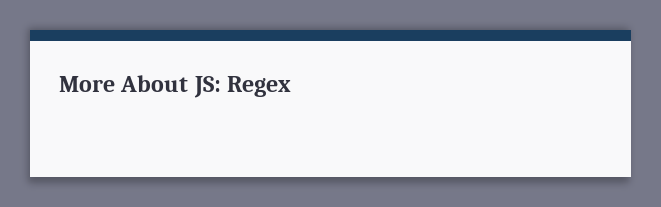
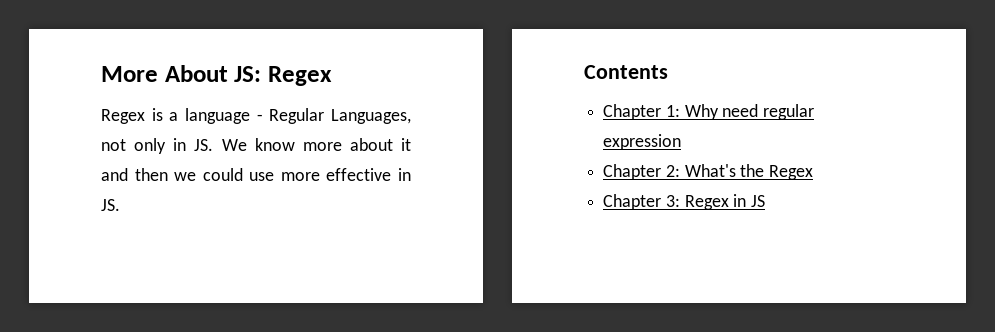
+ Regex is a language - Regular Languages, not only in JS. We know more about it and then we could use more effective in JS.
+ Contents
+ Chapter 1: Why need regular expression
+ Chapter 2: What's the Regex
+ Chapter 3: Regex in JS

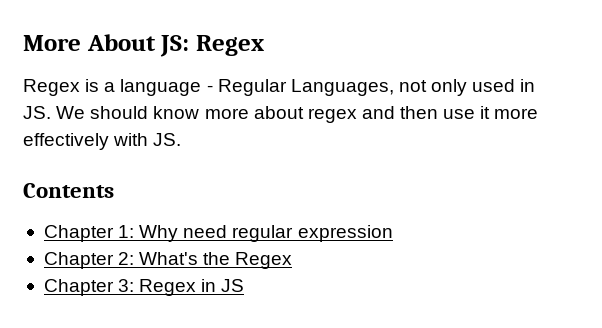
- Regex is a language - Regular Languages, not only in JS. We know more about it and then we could use more effective in JS.
+ Regex is a language - Regular Languages, not only used in JS. We should know more about regex and then use it more effectively with JS.

